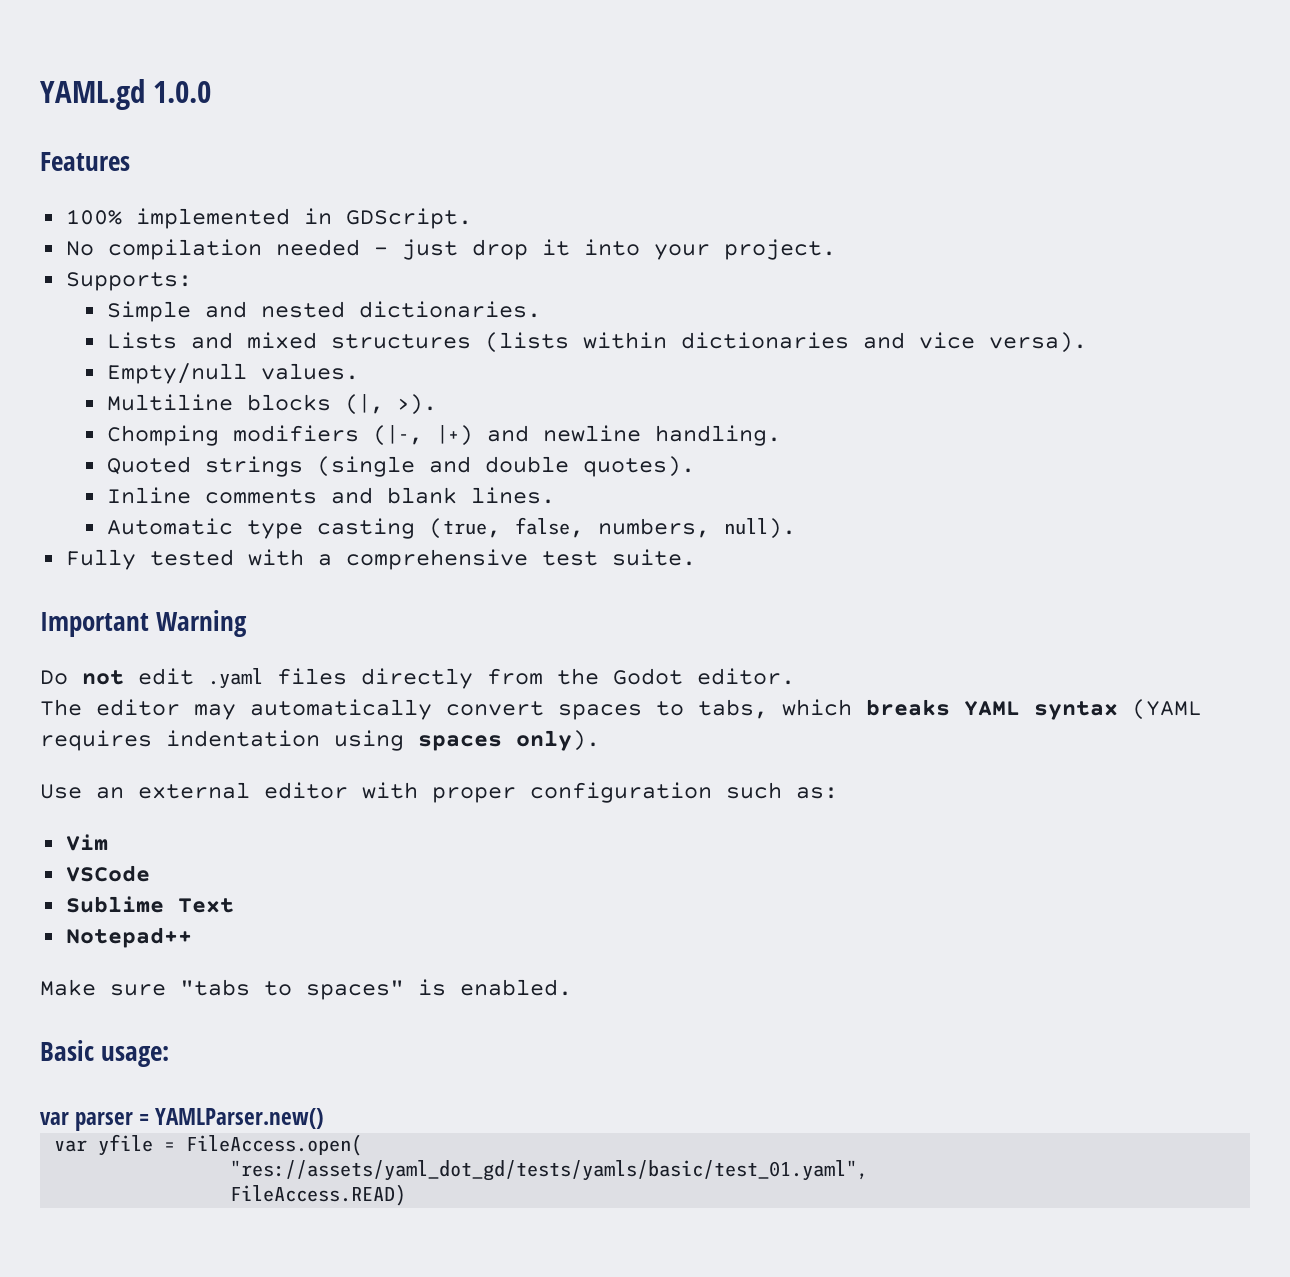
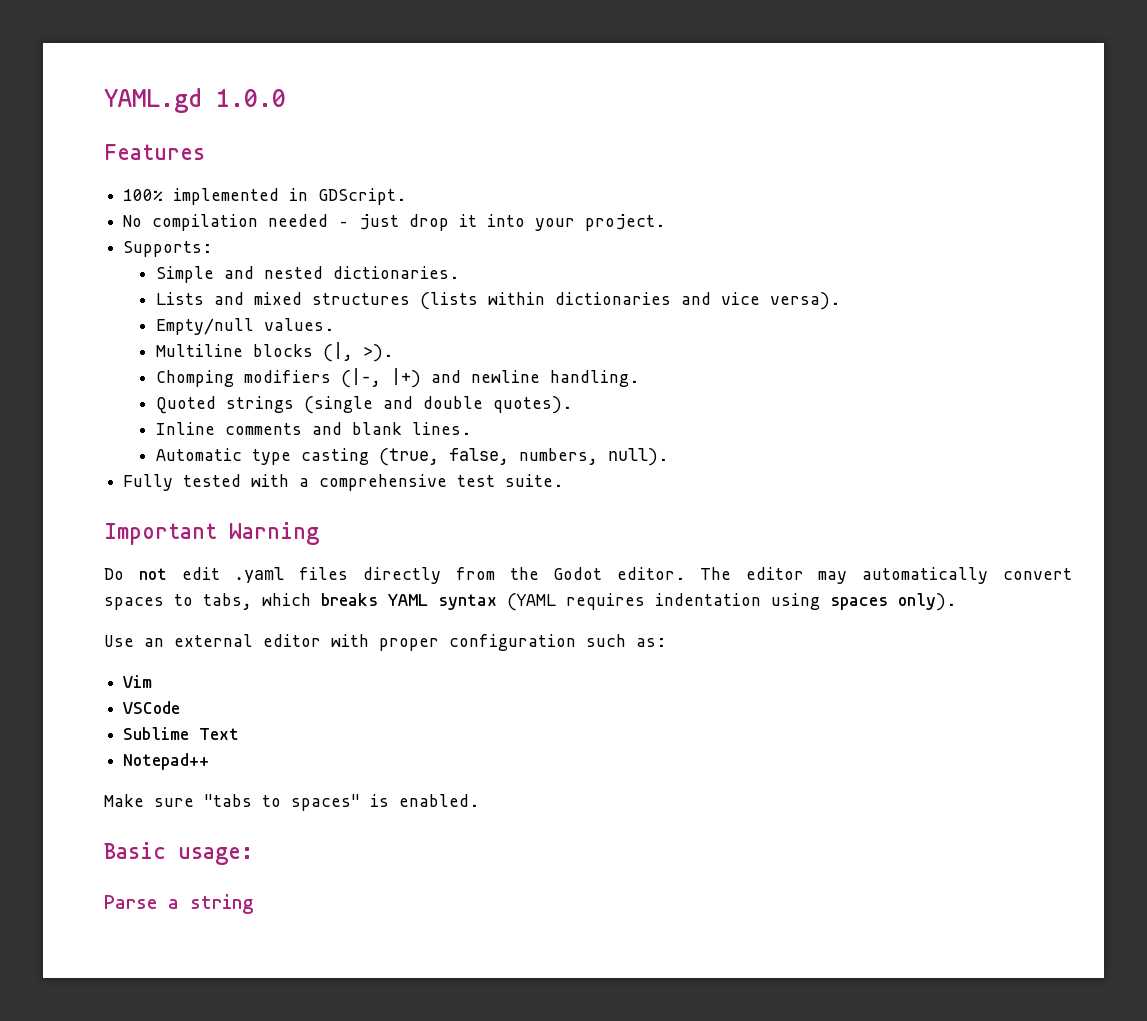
- Do not edit .yaml files directly from the Godot editor.
- The editor may automatically convert spaces to tabs, which breaks YAML syntax (YAML requires indentation using spaces only).
+ Do not edit .yaml files directly from the Godot editor. The editor may automatically convert spaces to tabs, which breaks YAML syntax (YAML requires indentation using spaces only).
- var parser = YAMLParser.new()
- var yfile = FileAccess.open(
- "res://assets/yaml_dot_gd/tests/yamls/basic/test_01.yaml",
- FileAccess.READ)
+ Parse a string

